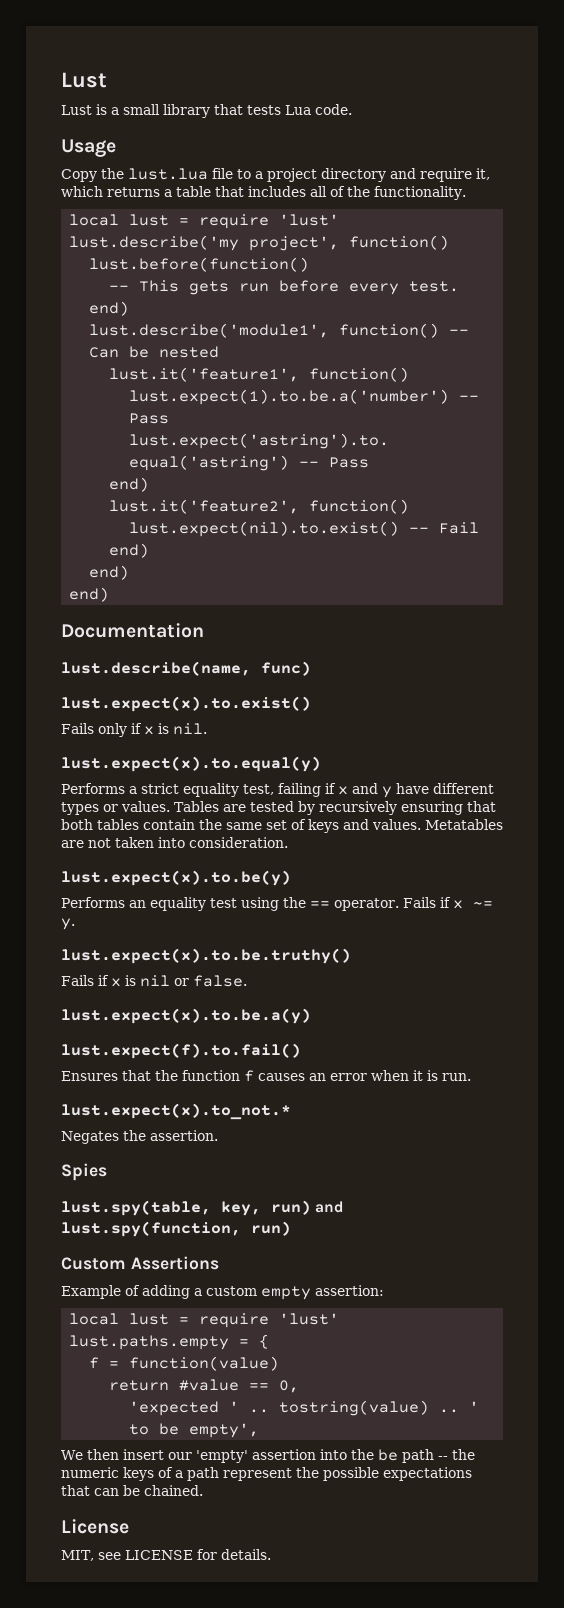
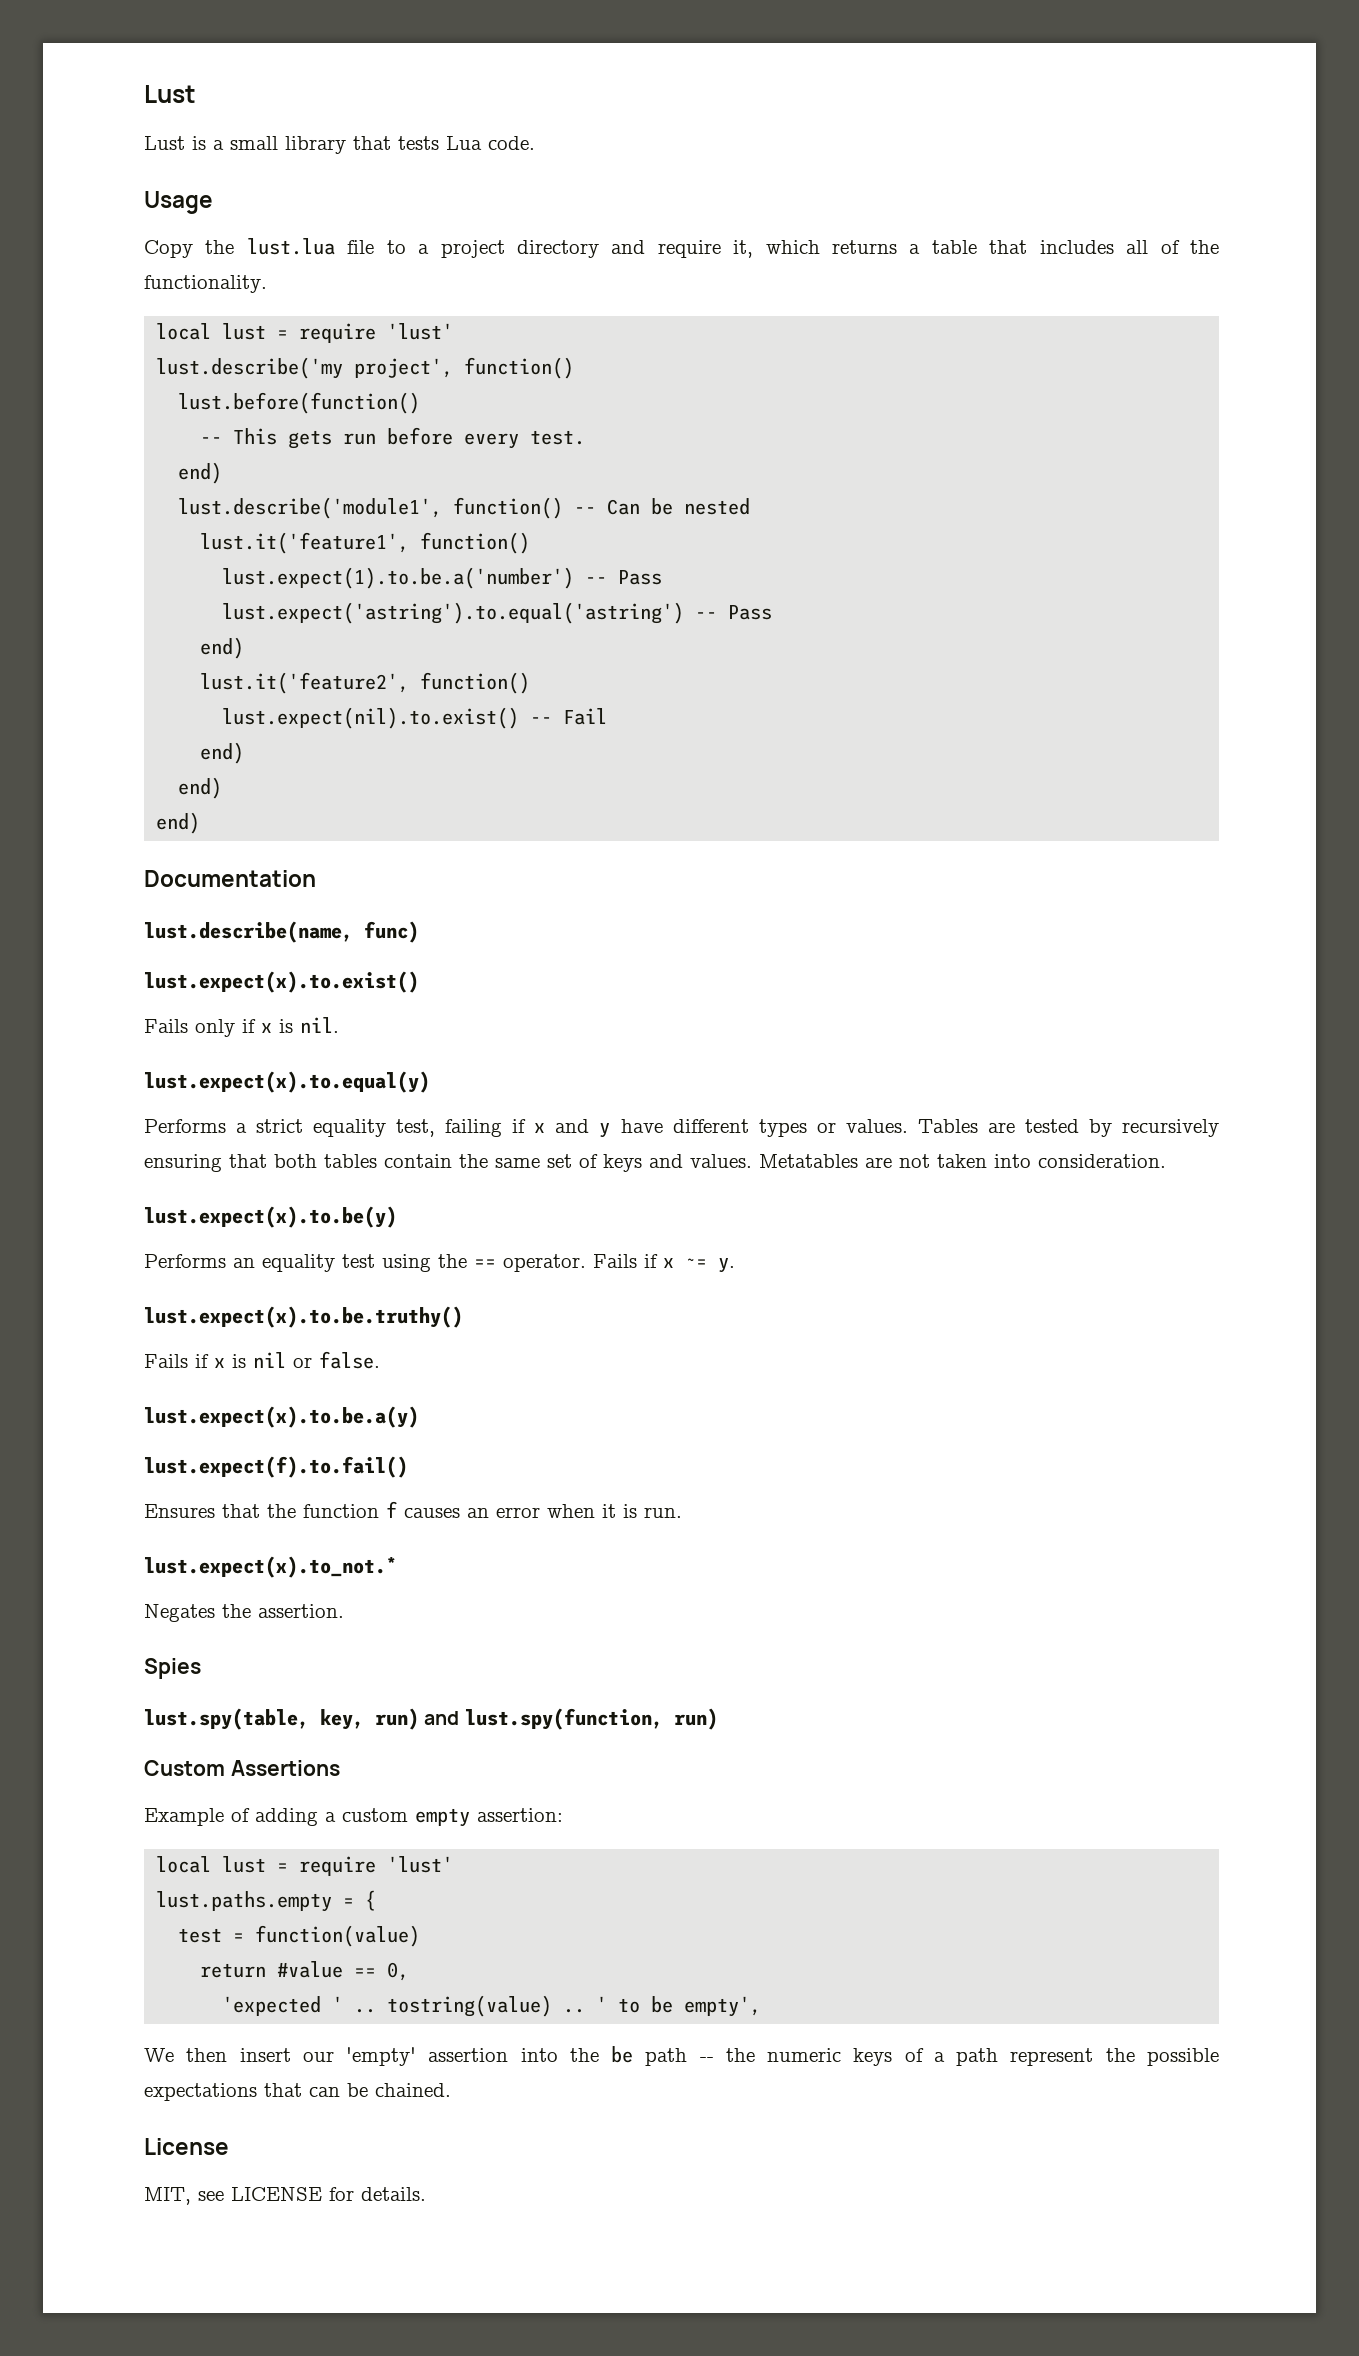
- f = function(value)
+ test = function(value)

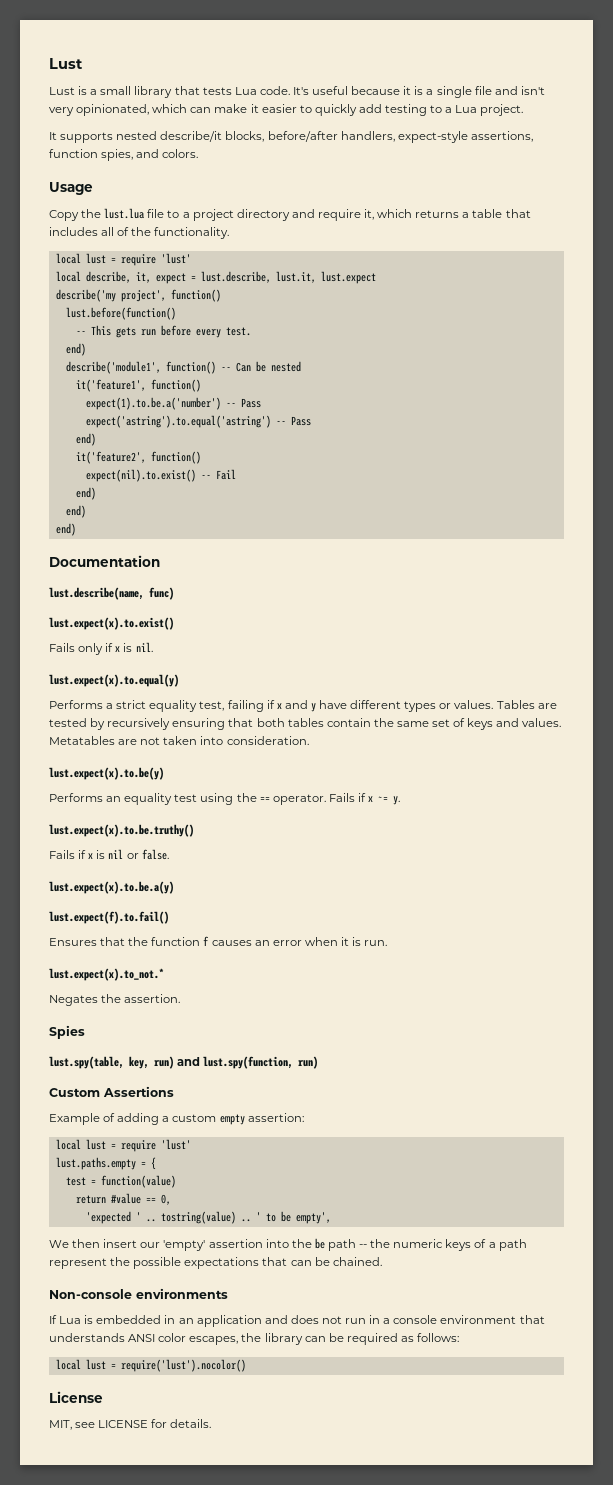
+ It's useful because it is a single file and isn't very opinionated, which can make it easier to quickly add testing to a Lua project.
+ It supports nested describe/it blocks, before/after handlers, expect-style assertions, function spies, and colors.
- lust.describe('my project', function()
+ local describe, it, expect = lust.describe, lust.it, lust.expect
+ describe('my project', function()
- lust.describe('module1', function() -- Can be nested
+ describe('module1', function() -- Can be nested
- lust.it('feature1', function()
- lust.expect(1).to.be.a('number') -- Pass
- lust.expect('astring').to.equal('astring') -- Pass
+ it('feature1', function()
+ expect(1).to.be.a('number') -- Pass
+ expect('astring').to.equal('astring') -- Pass
- lust.it('feature2', function()
- lust.expect(nil).to.exist() -- Fail
+ it('feature2', function()
+ expect(nil).to.exist() -- Fail
+ Non-console environments
+ If Lua is embedded in an application and does not run in a console environment that understands ANSI color escapes, the library can be required as follows:
+ local lust = require('lust').nocolor()

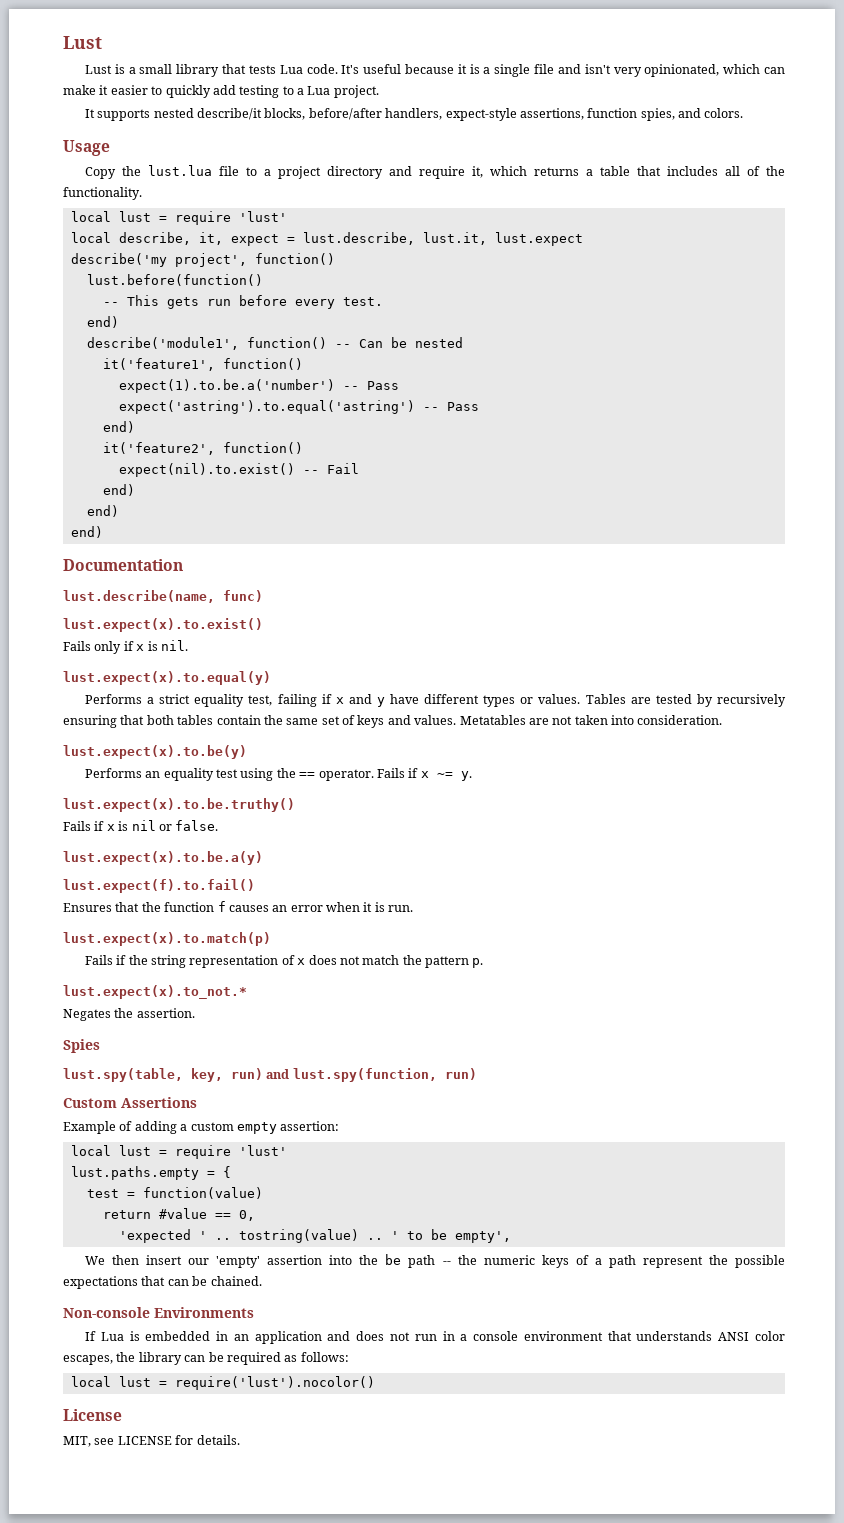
+ lust.expect(x).to.match(p)
+ Fails if the string representation of x does not match the pattern p.
- Non-console environments
+ Non-console Environments

